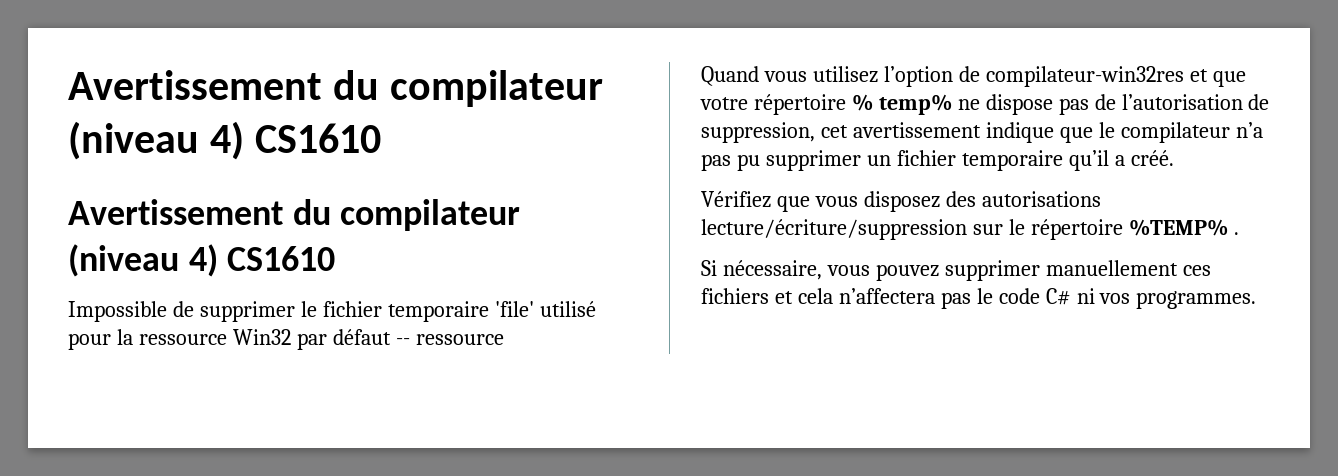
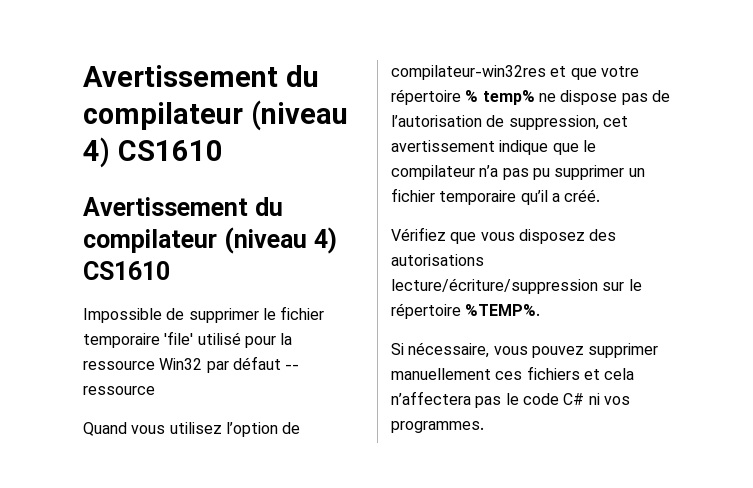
- Vérifiez que vous disposez des autorisations lecture/écriture/suppression sur le répertoire %TEMP% .
+ Vérifiez que vous disposez des autorisations lecture/écriture/suppression sur le répertoire %TEMP%.

